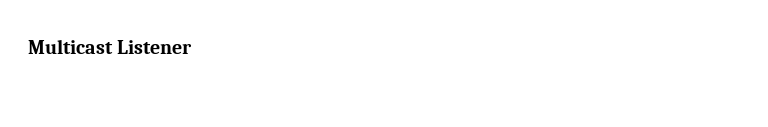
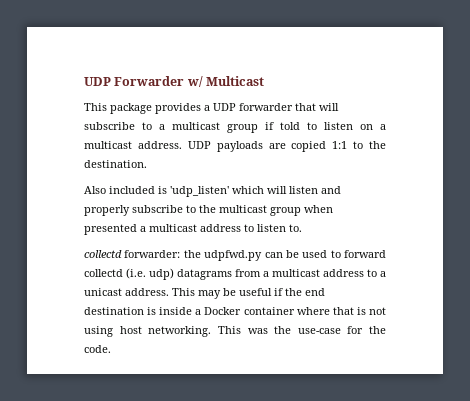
- Multicast Listener
+ UDP Forwarder w/ Multicast
+ This package provides a UDP forwarder that will subscribe to a multicast group if told to listen on a multicast address. UDP payloads are copied 1:1 to the destination.
+ Also included is 'udp_listen' which will listen and properly subscribe to the multicast group when presented a multicast address to listen to.
+ collectd forwarder: the udpfwd.py can be used to forward collectd (i.e. udp) datagrams from a multicast address to a unicast address. This may be useful if the end destination is inside a Docker container where that is not using host networking. This was the use-case for the code.

